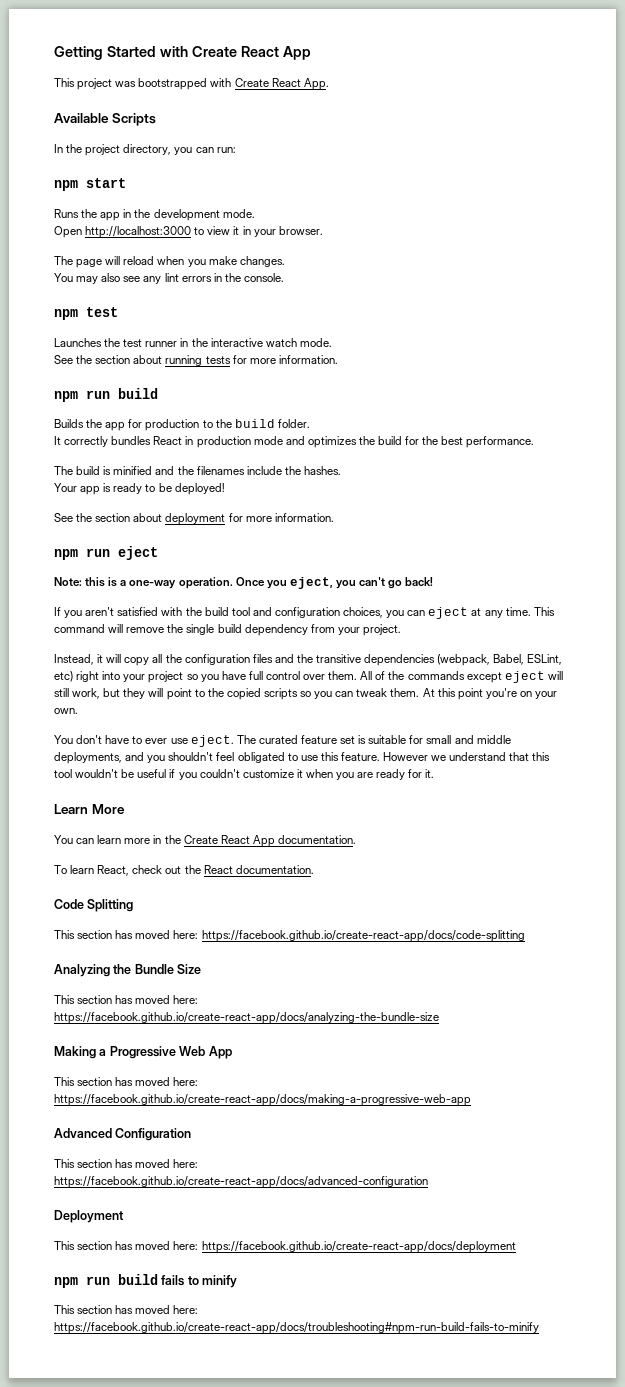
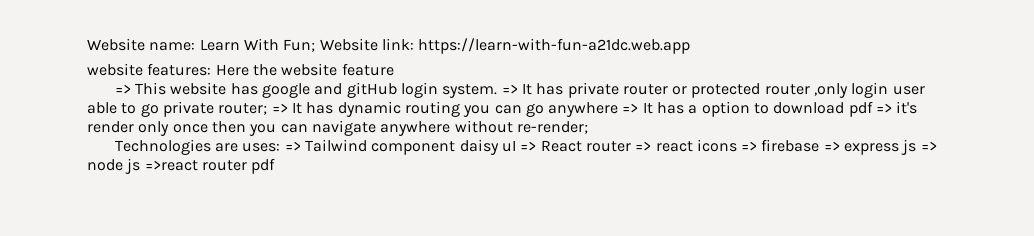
- Getting Started with Create React App
- This project was bootstrapped with Create React App.
- Available Scripts
- In the project directory, you can run:
- npm start
- Runs the app in the development mode.
- Open http://localhost:3000 to view it in your browser.
- The page will reload when you make changes.
- You may also see any lint errors in the console.
- npm test
- Launches the test runner in the interactive watch mode.
- See the section about running tests for more information.
- npm run build
- Builds the app for production to the build folder.
- It correctly bundles React in production mode and optimizes the build for the best performance.
- The build is minified and the filenames include the hashes.
- Your app is ready to be deployed!
- See the section about deployment for more information.
- npm run eject
- Note: this is a one-way operation. Once you eject, you can't go back!
- If you aren't satisfied with the build tool and configuration choices, you can eject at any time. This command will remove the single build dependency from your project.
- Instead, it will copy all the configuration files and the transitive dependencies (webpack, Babel, ESLint, etc) right into your project so you have full control over them. All of the commands except eject will still work, but they will point to the copied scripts so you can tweak them. At this point you're on your own.
- You don't have to ever use eject. The curated feature set is suitable for small and middle deployments, and you shouldn't feel obligated to use this feature. However we understand that this tool wouldn't be useful if you couldn't customize it when you are ready for it.
- Learn More
- You can learn more in the Create React App documentation.
- To learn React, check out the React documentation.
- Code Splitting
- This section has moved here: https://facebook.github.io/create-react-app/docs/code-splitting
- Analyzing the Bundle Size
- This section has moved here: https://facebook.github.io/create-react-app/docs/analyzing-the-bundle-size
- Making a Progressive Web App
- This section has moved here: https://facebook.github.io/create-react-app/docs/making-a-progressive-web-app
- Advanced Configuration
- This section has moved here: https://facebook.github.io/create-react-app/docs/advanced-configuration
- Deployment
- This section has moved here: https://facebook.github.io/create-react-app/docs/deployment
- npm run build fails to minify
- This section has moved here: https://facebook.github.io/create-react-app/docs/troubleshooting#npm-run-build-fails-to-minify
+ Website name: Learn With Fun; Website link: https://learn-with-fun-a21dc.web.app
+ website features: Here the website feature
+ => This website has google and gitHub login system. => It has private router or protected router ,only login user able to go private router; => It has dynamic routing you can go anywhere => It has a option to download pdf => it's render only once then you can navigate anywhere without re-render;
+ Technologies are uses: => Tailwind component daisy uI => React router => react icons => firebase => express js => node js =>react router pdf

